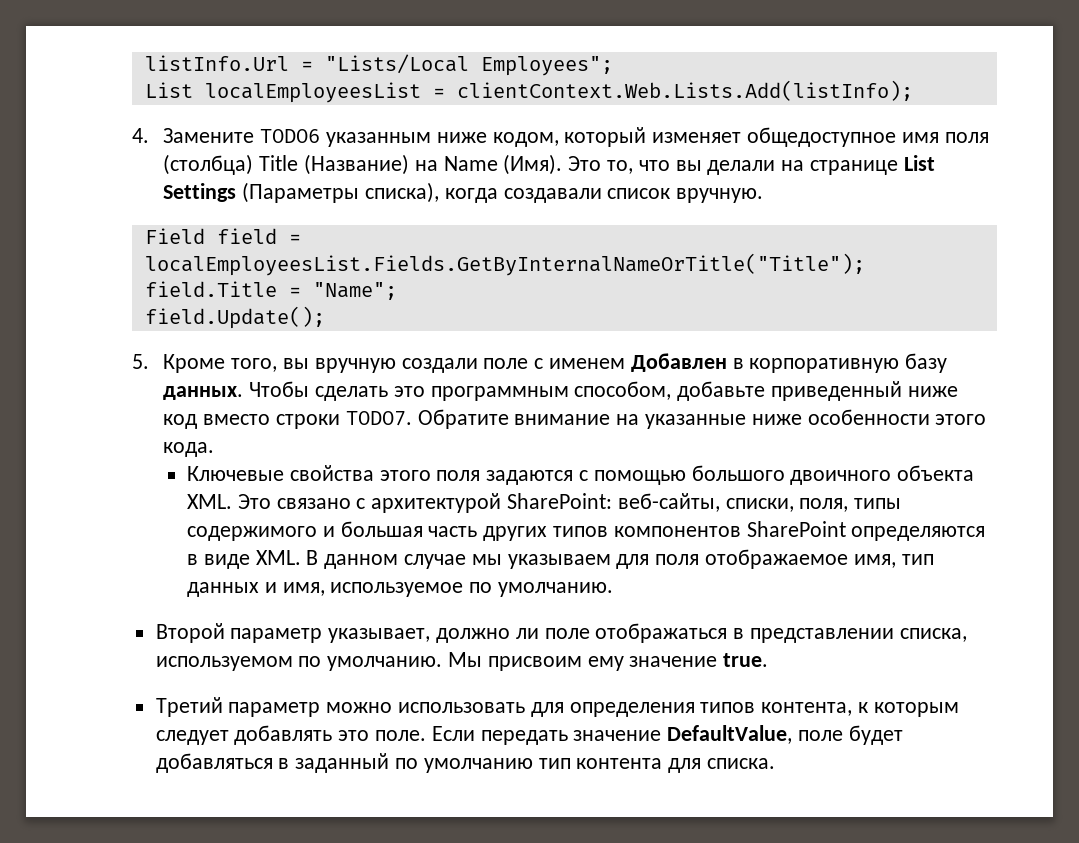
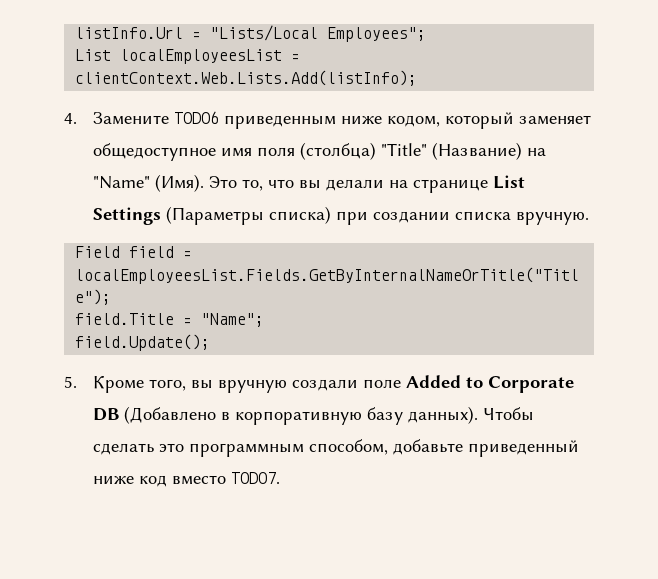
- 4. Замените TODO6 указанным ниже кодом, который изменяет общедоступное имя поля (столбца) Title (Название) на Name (Имя).
+ 4. Замените TODO6 приведенным ниже кодом, который заменяет общедоступное имя поля (столбца) "Title" (Название) на "Name" (Имя).
- Это то, что вы делали на странице List Settings (Параметры списка), когда создавали список вручную.
+ Это то, что вы делали на странице List Settings (Параметры списка) при создании списка вручную.
- 5. Кроме того, вы вручную создали поле с именем Добавлен в корпоративную базу данных.
+ 5. Кроме того, вы вручную создали поле Added to Corporate DB (Добавлено в корпоративную базу данных).
- Чтобы сделать это программным способом, добавьте приведенный ниже код вместо строки TODO7. Обратите внимание на указанные ниже особенности этого кода.
- Ключевые свойства этого поля задаются с помощью большого двоичного объекта XML. Это связано с архитектурой SharePoint: веб-сайты, списки, поля, типы содержимого и большая часть других типов компонентов SharePoint определяются в виде XML. В данном случае мы указываем для поля отображаемое имя, тип данных и имя, используемое по умолчанию.
- Второй параметр указывает, должно ли поле отображаться в представлении списка, используемом по умолчанию. Мы присвоим ему значение true.
- Третий параметр можно использовать для определения типов контента, к которым следует добавлять это поле. Если передать значение DefaultValue, поле будет добавляться в заданный по умолчанию тип контента для списка.
+ Чтобы сделать это программным способом, добавьте приведенный ниже код вместо TODO7.

